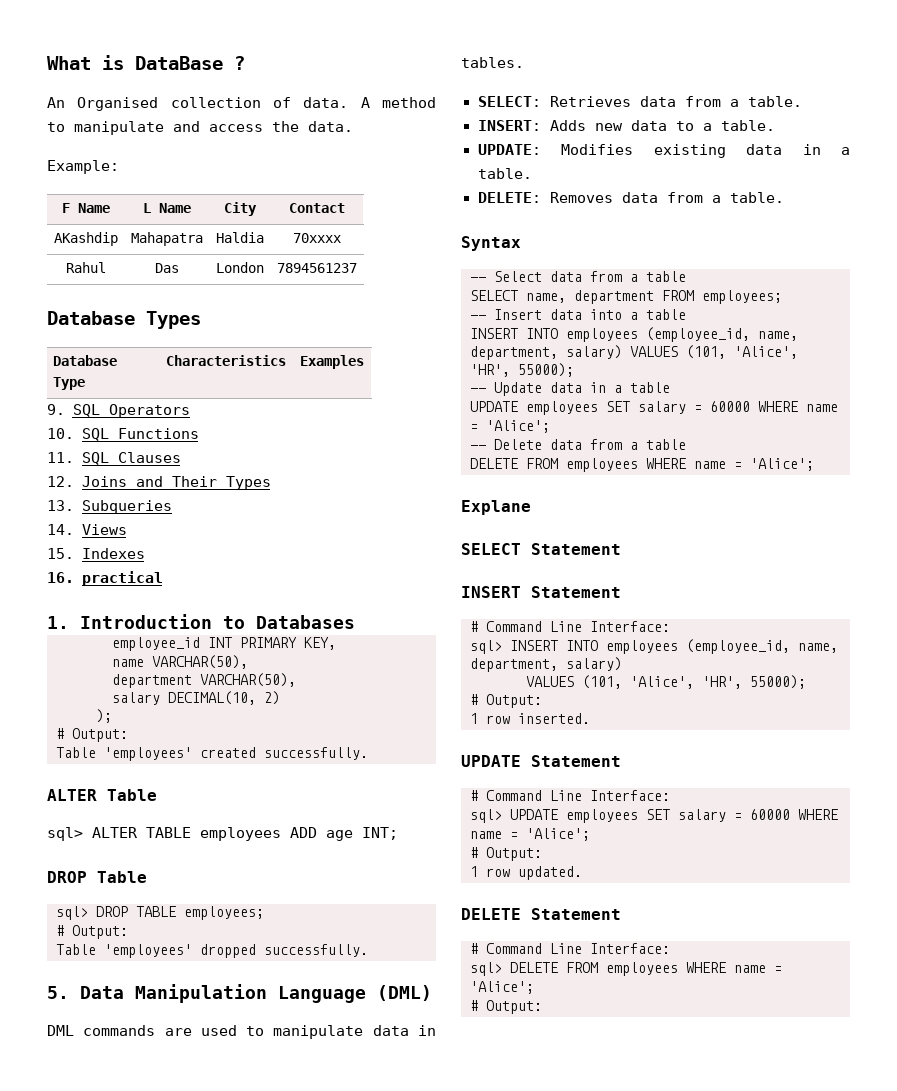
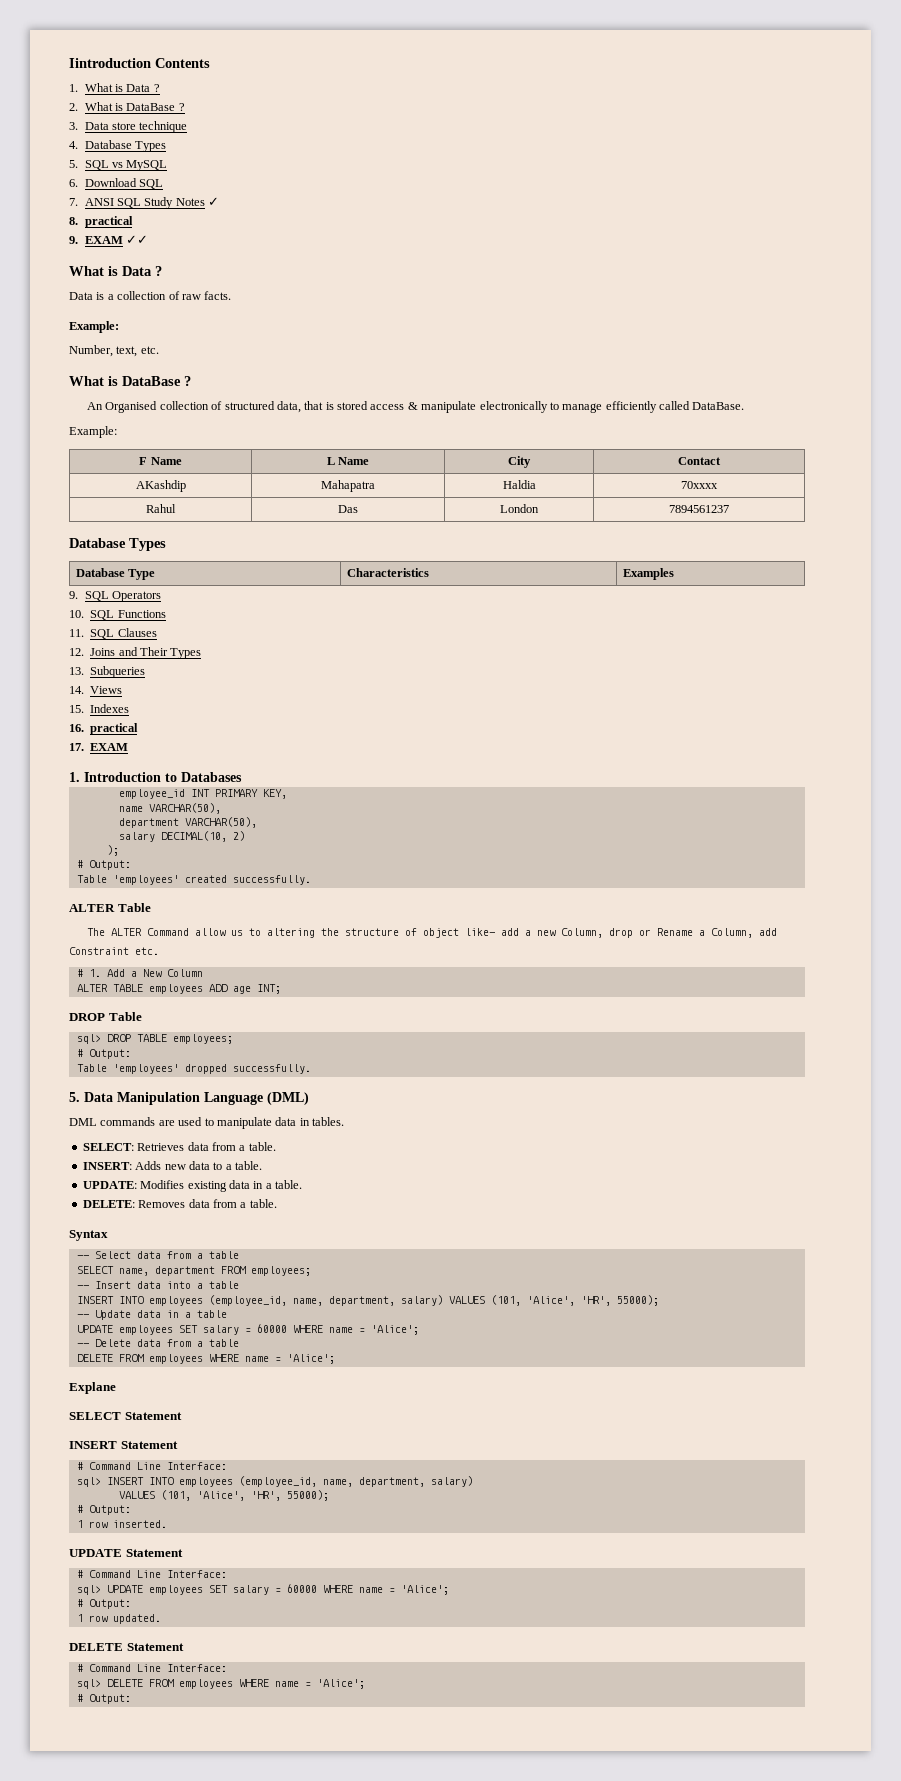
+ Iintroduction Contents
+ 1. What is Data ?
+ 2. What is DataBase ?
+ 3. Data store technique
+ 4. Database Types
+ 5. SQL vs MySQL
+ 6. Download SQL
+ 7. ANSI SQL Study Notes ✓
+ 8. practical
+ 9. EXAM ✓✓
+ What is Data ?
+ Data is a collection of raw facts.
+ Example:
+ Number, text, etc.
- An Organised collection of data. A method to manipulate and access the data.
+ An Organised collection of structured data, that is stored access & manipulate electronically to manage efficiently called DataBase.
+ 17. EXAM
- sql> ALTER TABLE employees ADD age INT;
+ The ALTER Command allow us to altering the structure of object like- add a new Column, drop or Rename a Column, add Constraint etc.
+ # 1. Add a New Column
+ ALTER TABLE employees ADD age INT;

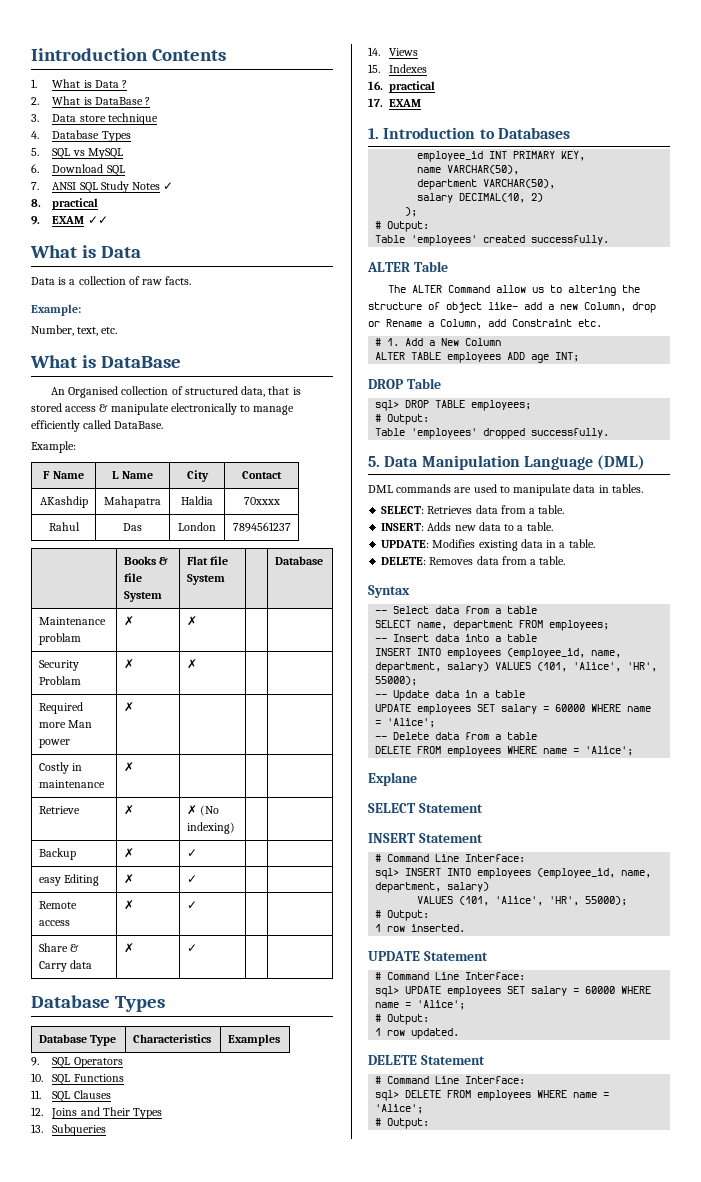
  9. EXAM ✓✓
- What is Data ?
+ What is Data
  Number, text, etc.
- What is DataBase ?
+ What is DataBase
+ | Books & file System | Flat file System | | Database
+ Maintenance problam | ✗ | ✗ | |
+ Security Problam | ✗ | ✗ | |
+ Required more Man power | ✗ | | |
+ Costly in maintenance | ✗ | | |
+ Retrieve | ✗ | ✗ (No indexing) | |
+ Backup | ✗ | ✓ | |
+ easy Editing | ✗ | ✓ | |
+ Remote access | ✗ | ✓ | |
+ Share & Carry data | ✗ | ✓ | |

